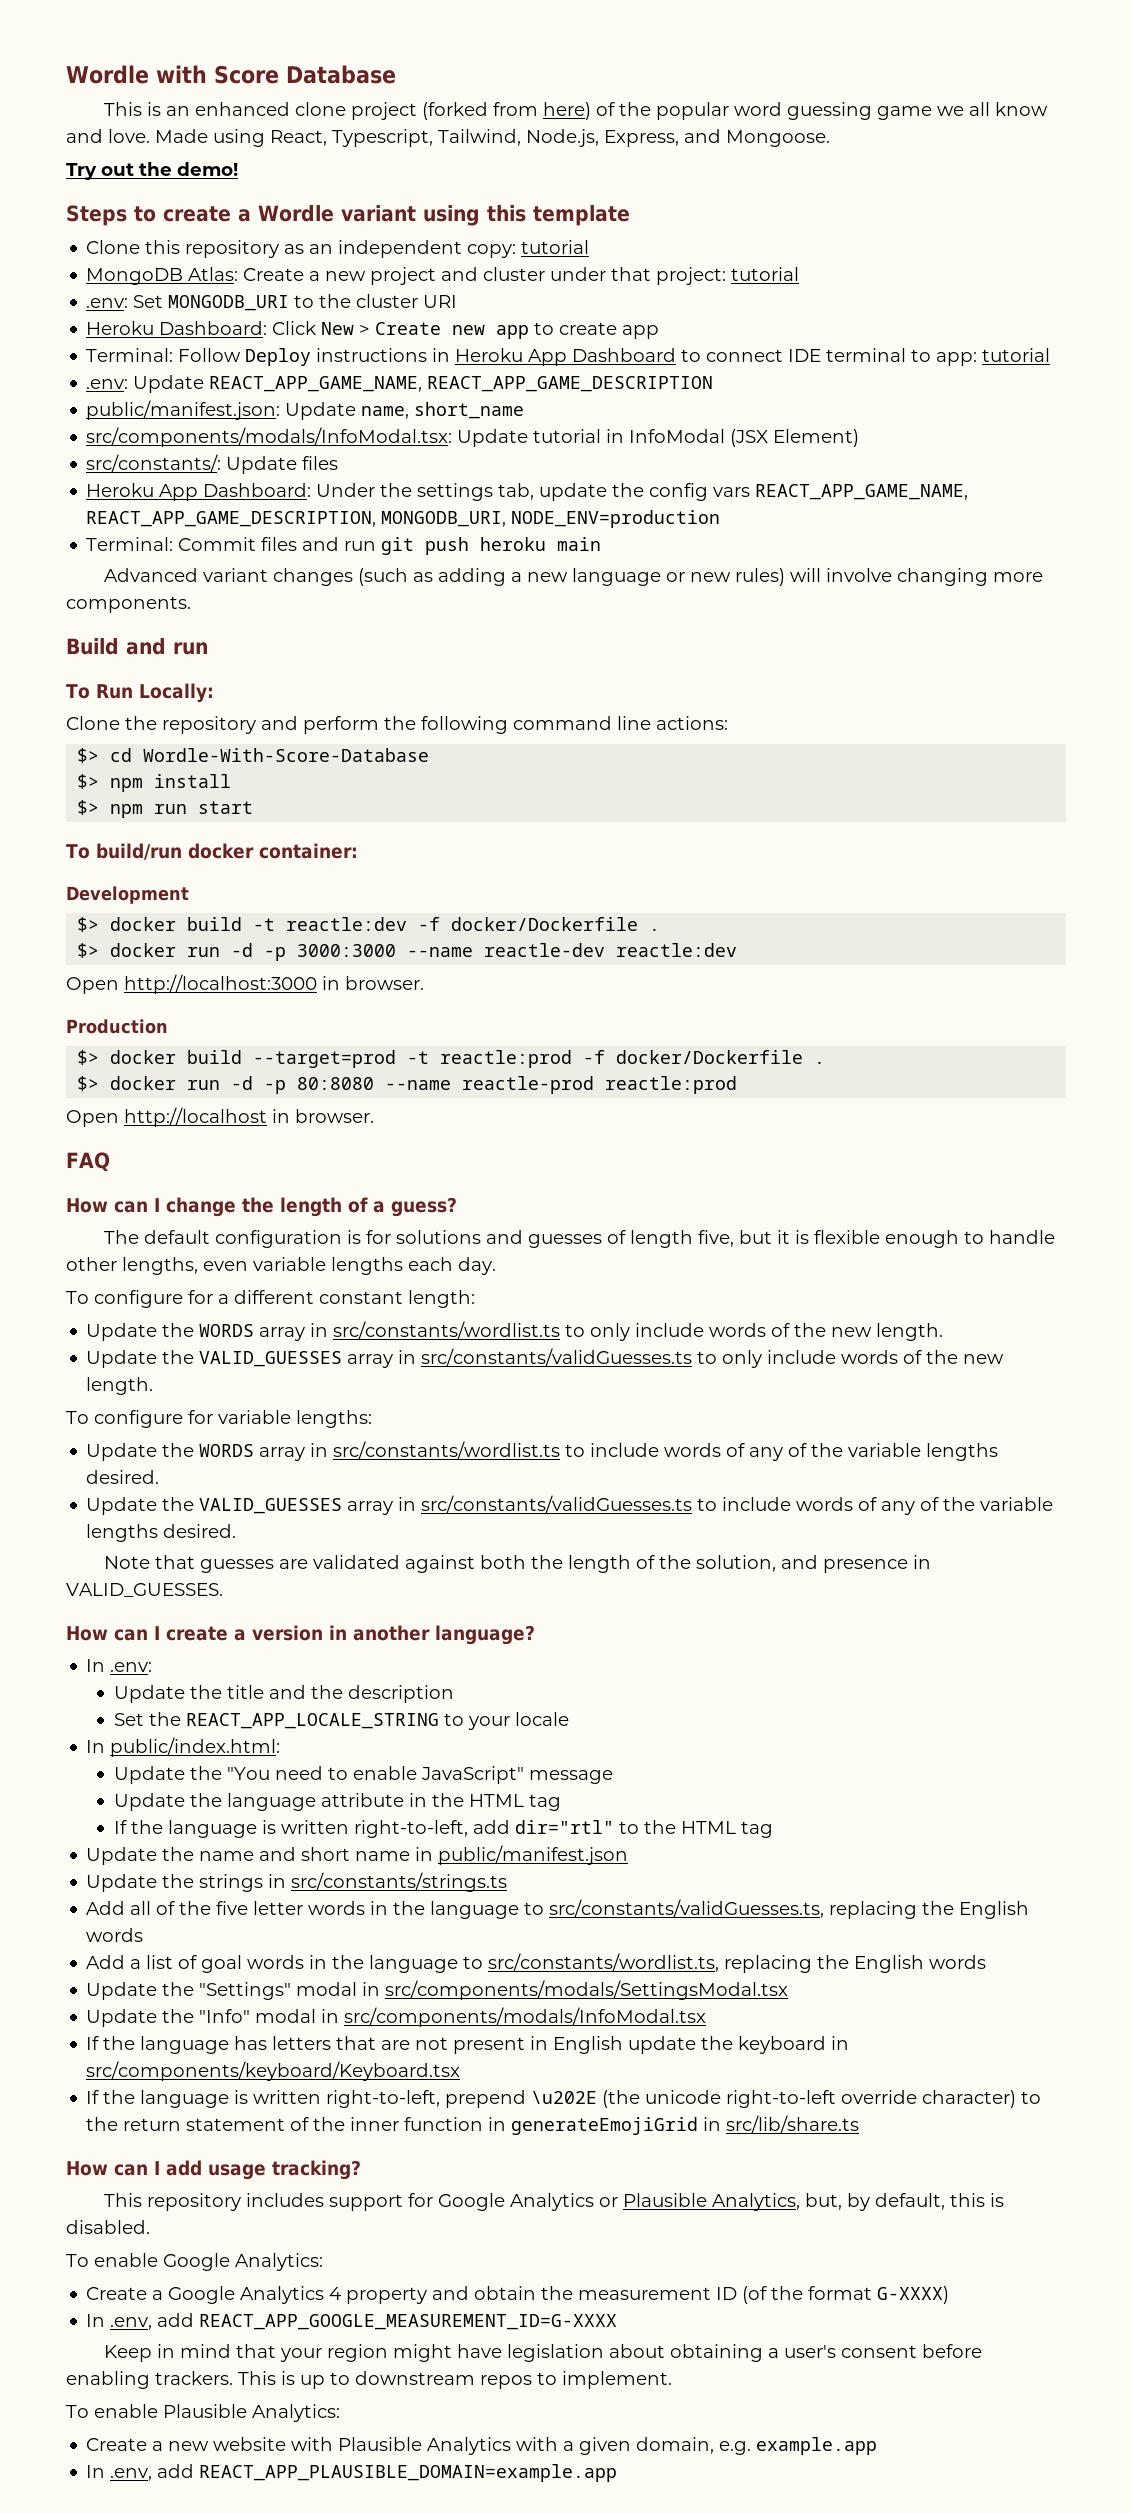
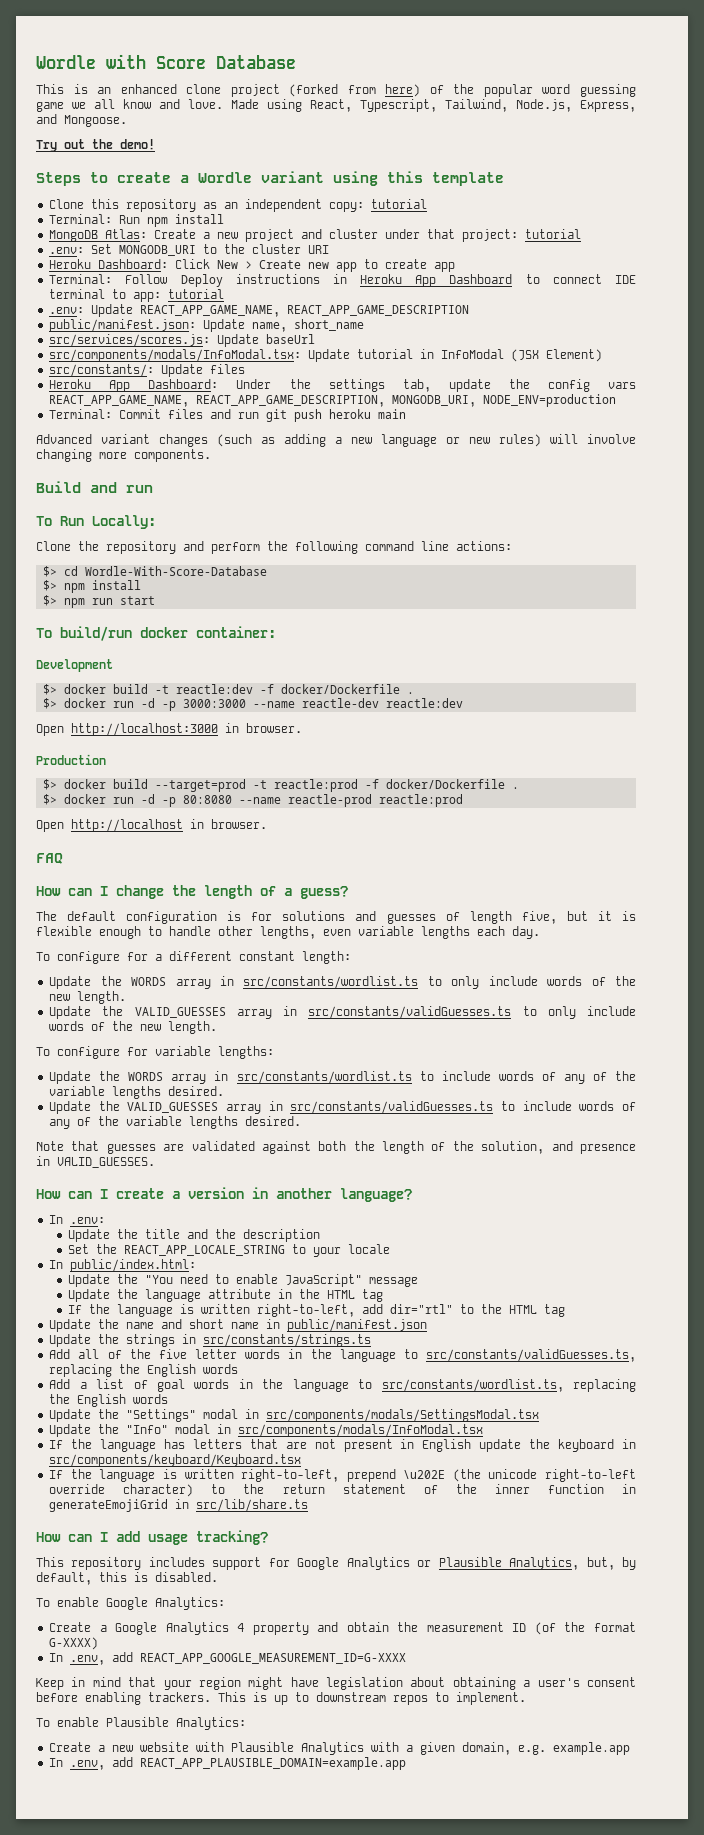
+ Terminal: Run npm install
+ src/services/scores.js: Update baseUrl

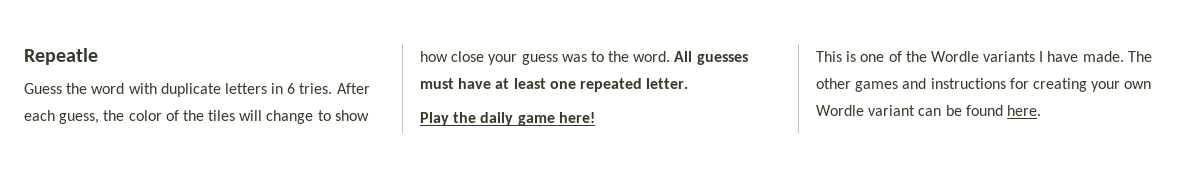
- Wordle with Score Database
- This is an enhanced clone project (forked from here) of the popular word guessing game we all know and love. Made using React, Typescript, Tailwind, Node.js, Express, and Mongoose.
- Try out the demo!
- Steps to create a Wordle variant using this template
- Clone this repository as an independent copy: tutorial
- Terminal: Run npm install
- MongoDB Atlas: Create a new project and cluster under that project: tutorial
- .env: Set MONGODB_URI to the cluster URI
- Heroku Dashboard: Click New > Create new app to create app
- Terminal: Follow Deploy instructions in Heroku App Dashboard to connect IDE terminal to app: tutorial
- .env: Update REACT_APP_GAME_NAME, REACT_APP_GAME_DESCRIPTION
- public/manifest.json: Update name, short_name
- src/services/scores.js: Update baseUrl
- src/components/modals/InfoModal.tsx: Update tutorial in InfoModal (JSX Element)
- src/constants/: Update files
- Heroku App Dashboard: Under the settings tab, update the config vars REACT_APP_GAME_NAME, REACT_APP_GAME_DESCRIPTION, MONGODB_URI, NODE_ENV=production
- Terminal: Commit files and run git push heroku main
- Advanced variant changes (such as adding a new language or new rules) will involve changing more components.
- Build and run
- To Run Locally:
- Clone the repository and perform the following command line actions:
- $> cd Wordle-With-Score-Database
- $> npm install
- $> npm run start
- To build/run docker container:
- Development
- $> docker build -t reactle:dev -f docker/Dockerfile .
- $> docker run -d -p 3000:3000 --name reactle-dev reactle:dev
- Open http://localhost:3000 in browser.
- Production
- $> docker build --target=prod -t reactle:prod -f docker/Dockerfile .
- $> docker run -d -p 80:8080 --name reactle-prod reactle:prod
- Open http://localhost in browser.
- FAQ
- How can I change the length of a guess?
- The default configuration is for solutions and guesses of length five, but it is flexible enough to handle other lengths, even variable lengths each day.
- To configure for a different constant length:
- Update the WORDS array in src/constants/wordlist.ts to only include words of the new length.
- Update the VALID_GUESSES array in src/constants/validGuesses.ts to only include words of the new length.
- To configure for variable lengths:
- Update the WORDS array in src/constants/wordlist.ts to include words of any of the variable lengths desired.
- Update the VALID_GUESSES array in src/constants/validGuesses.ts to include words of any of the variable lengths desired.
- Note that guesses are validated against both the length of the solution, and presence in VALID_GUESSES.
- How can I create a version in another language?
- In .env:
- Update the title and the description
- Set the REACT_APP_LOCALE_STRING to your locale
- In public/index.html:
- Update the "You need to enable JavaScript" message
- Update the language attribute in the HTML tag
- If the language is written right-to-left, add dir="rtl" to the HTML tag
- Update the name and short name in public/manifest.json
- Update the strings in src/constants/strings.ts
- Add all of the five letter words in the language to src/constants/validGuesses.ts, replacing the English words
- Add a list of goal words in the language to src/constants/wordlist.ts, replacing the English words
- Update the "Settings" modal in src/components/modals/SettingsModal.tsx
- Update the "Info" modal in src/components/modals/InfoModal.tsx
- If the language has letters that are not present in English update the keyboard in src/components/keyboard/Keyboard.tsx
- If the language is written right-to-left, prepend \u202E (the unicode right-to-left override character) to the return statement of the inner function in generateEmojiGrid in src/lib/share.ts
- How can I add usage tracking?
- This repository includes support for Google Analytics or Plausible Analytics, but, by default, this is disabled.
- To enable Google Analytics:
- Create a Google Analytics 4 property and obtain the measurement ID (of the format G-XXXX)
- In .env, add REACT_APP_GOOGLE_MEASUREMENT_ID=G-XXXX
- Keep in mind that your region might have legislation about obtaining a user's consent before enabling trackers. This is up to downstream repos to implement.
- To enable Plausible Analytics:
- Create a new website with Plausible Analytics with a given domain, e.g. example.app
- In .env, add REACT_APP_PLAUSIBLE_DOMAIN=example.app
+ Repeatle
+ Guess the word with duplicate letters in 6 tries. After each guess, the color of the tiles will change to show how close your guess was to the word. All guesses must have at least one repeated letter.
+ Play the daily game here!
+ This is one of the Wordle variants I have made. The other games and instructions for creating your own Wordle variant can be found here.

